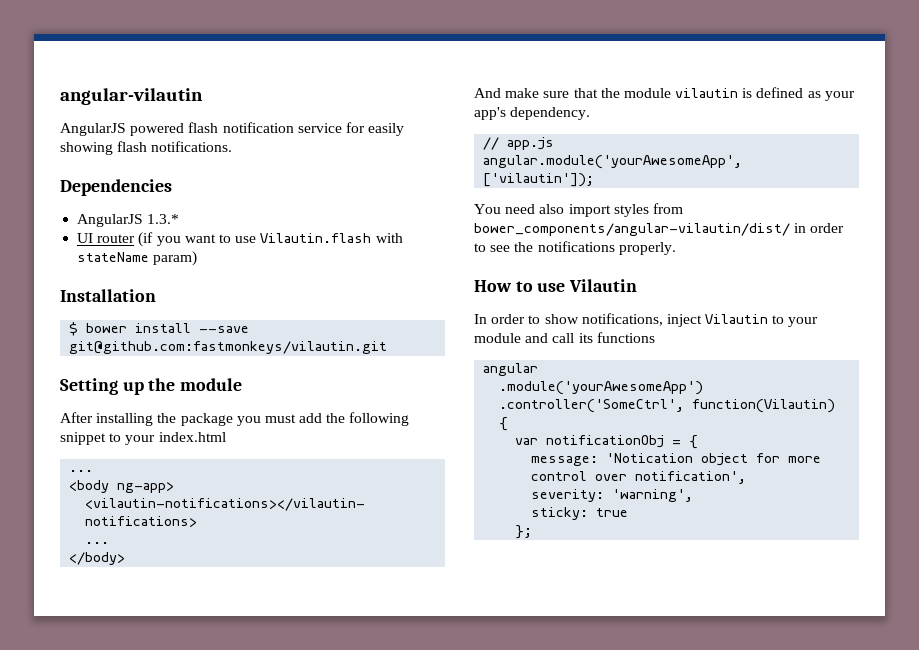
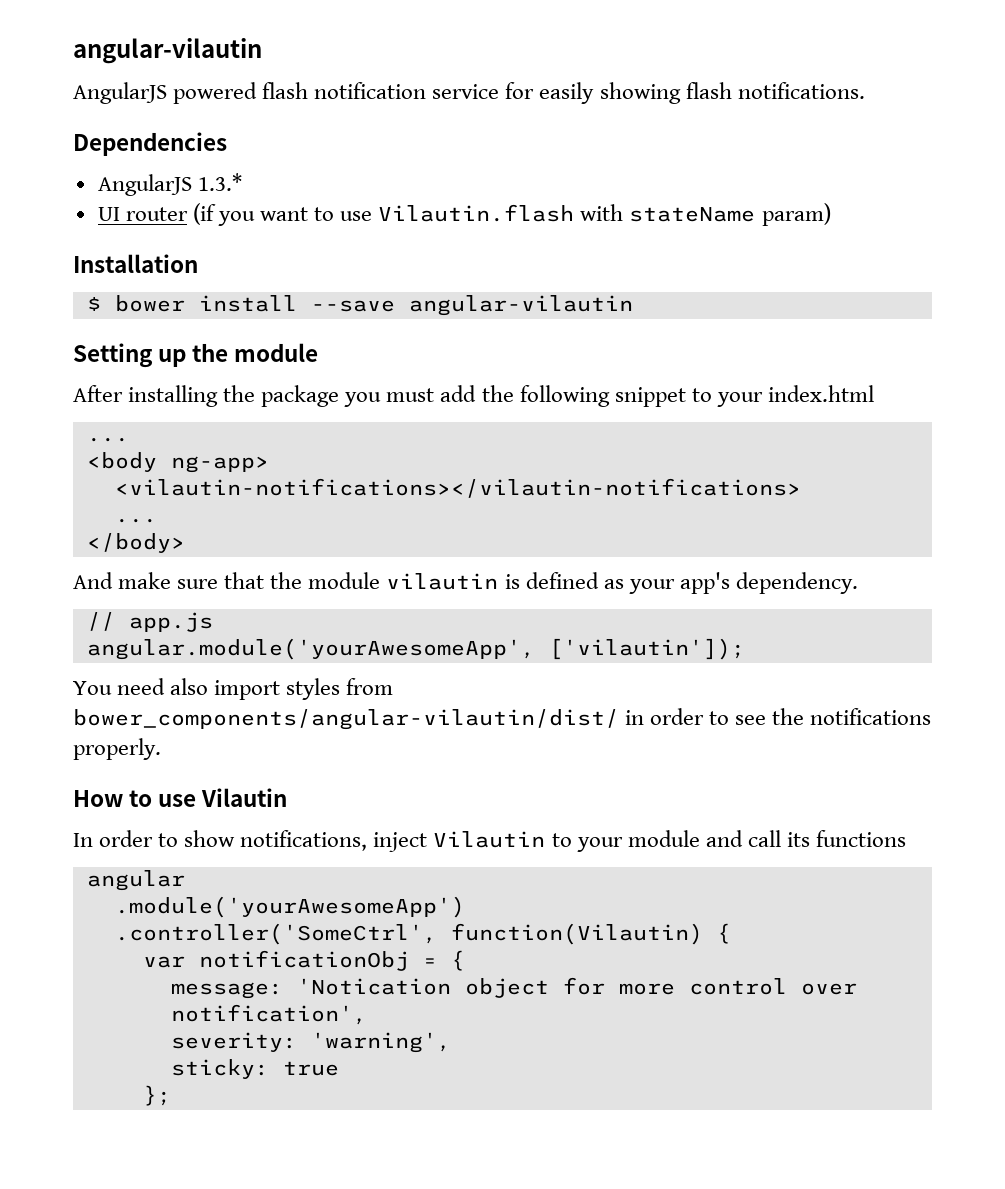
- $ bower install --save git@github.com:fastmonkeys/vilautin.git
+ $ bower install --save angular-vilautin

